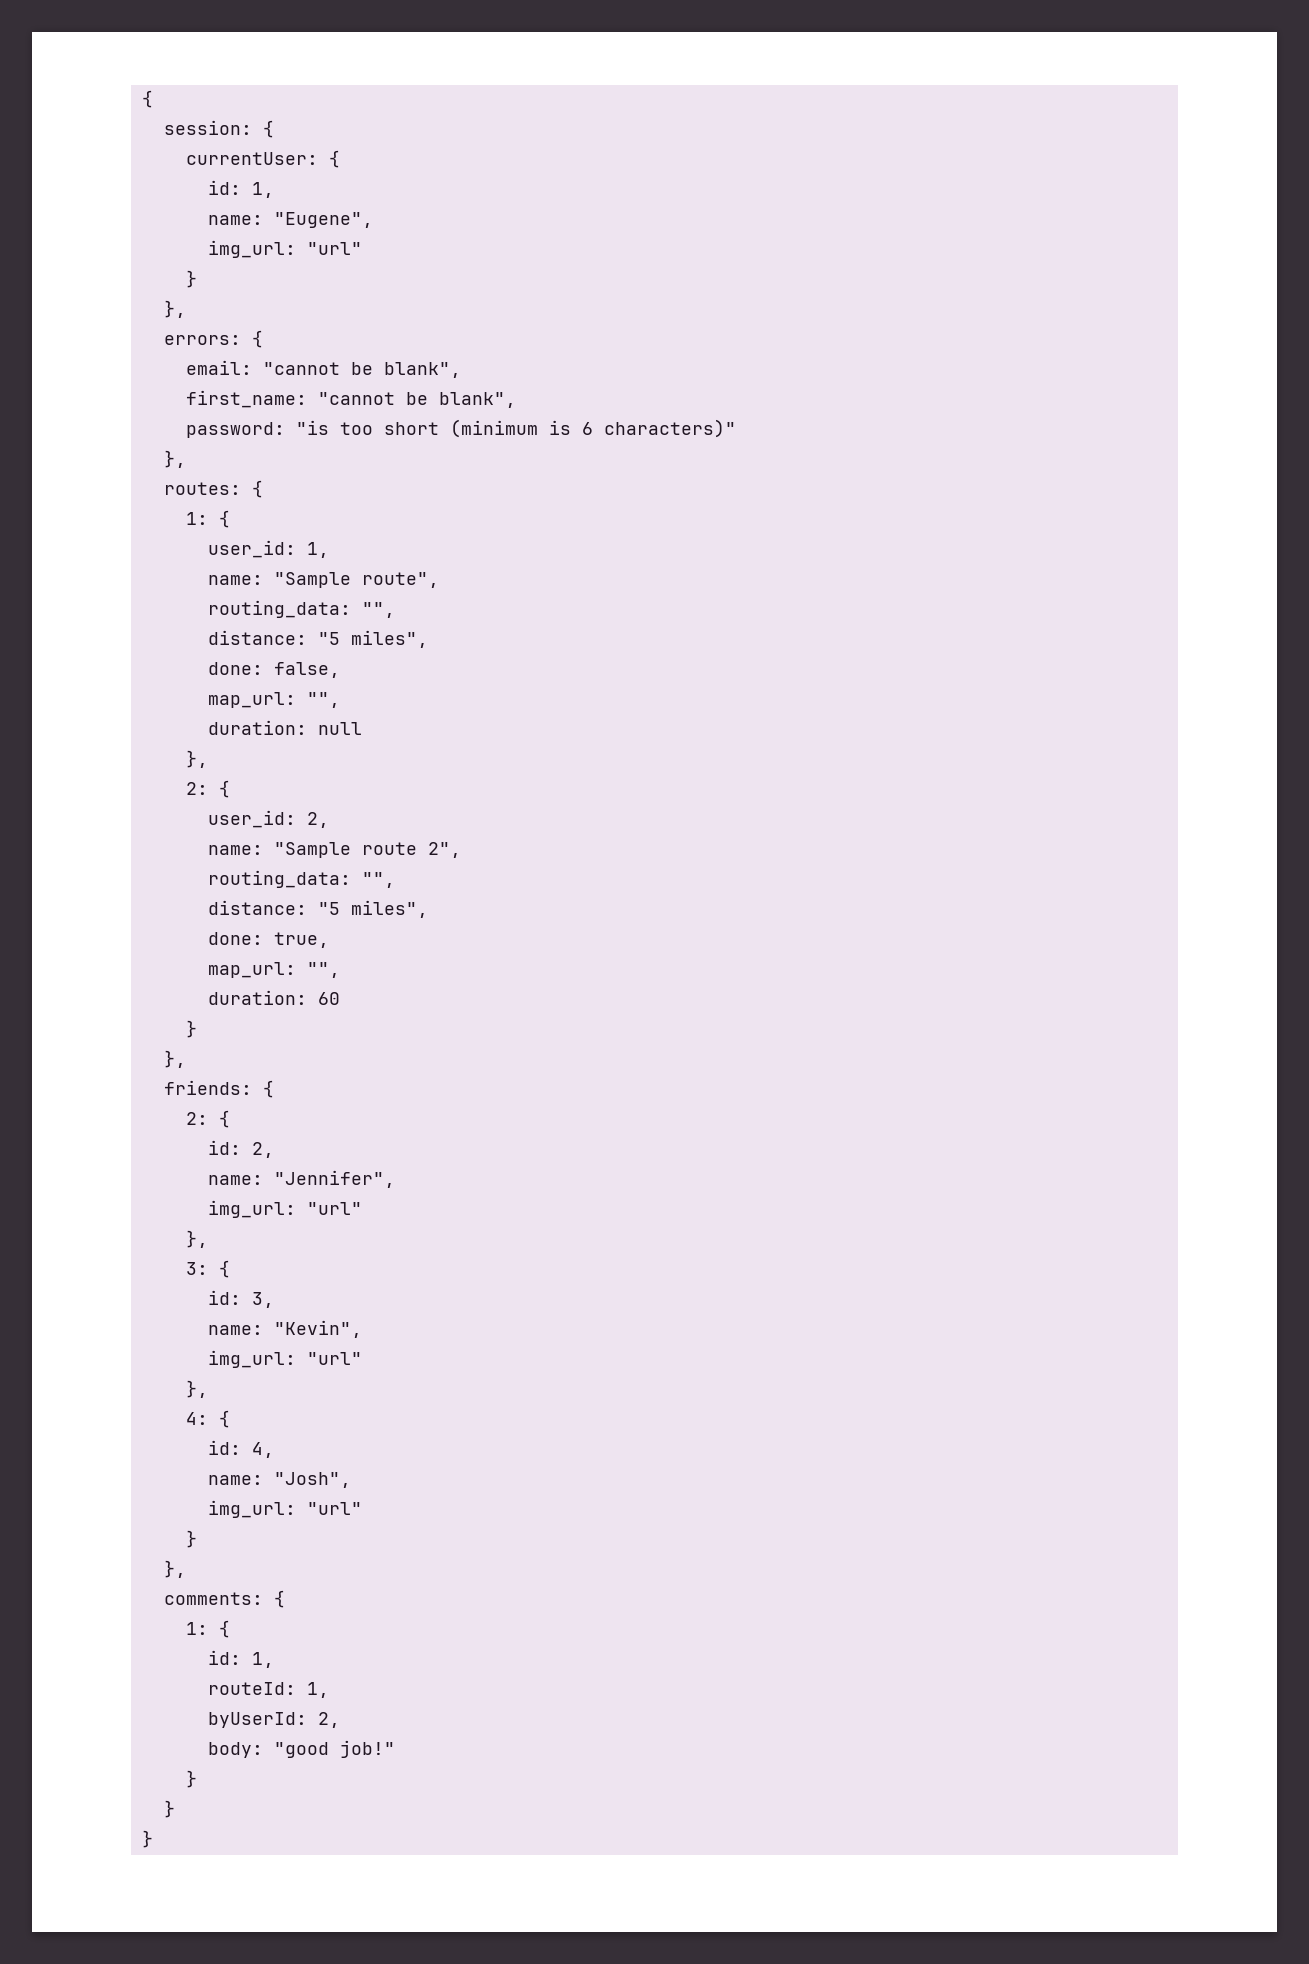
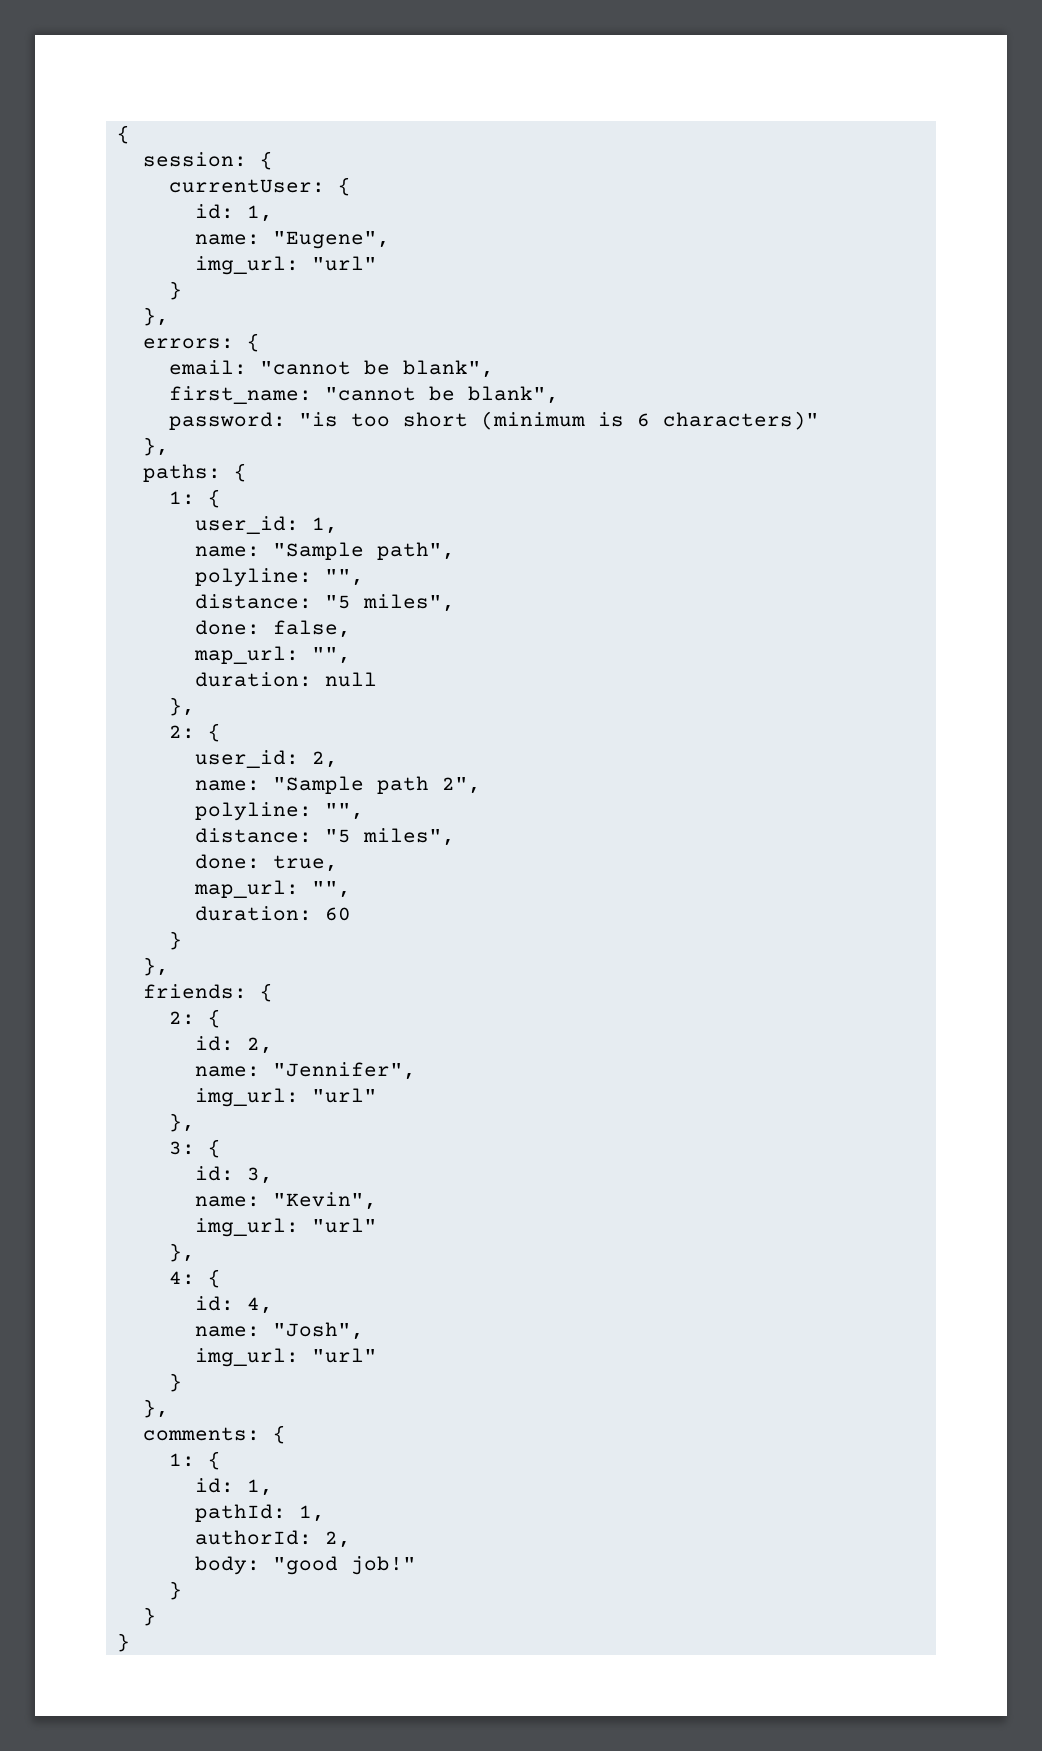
- routes: {
+ paths: {
- name: "Sample route",
- routing_data: "",
+ name: "Sample path",
+ polyline: "",
- name: "Sample route 2",
- routing_data: "",
+ name: "Sample path 2",
+ polyline: "",
- routeId: 1,
- byUserId: 2,
+ pathId: 1,
+ authorId: 2,

